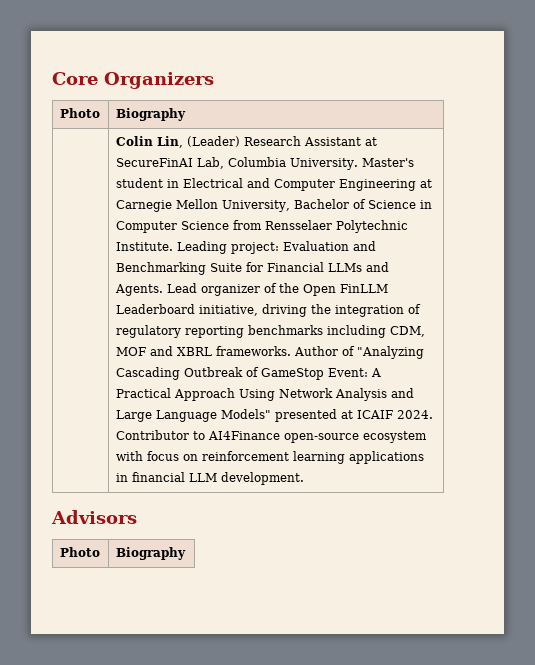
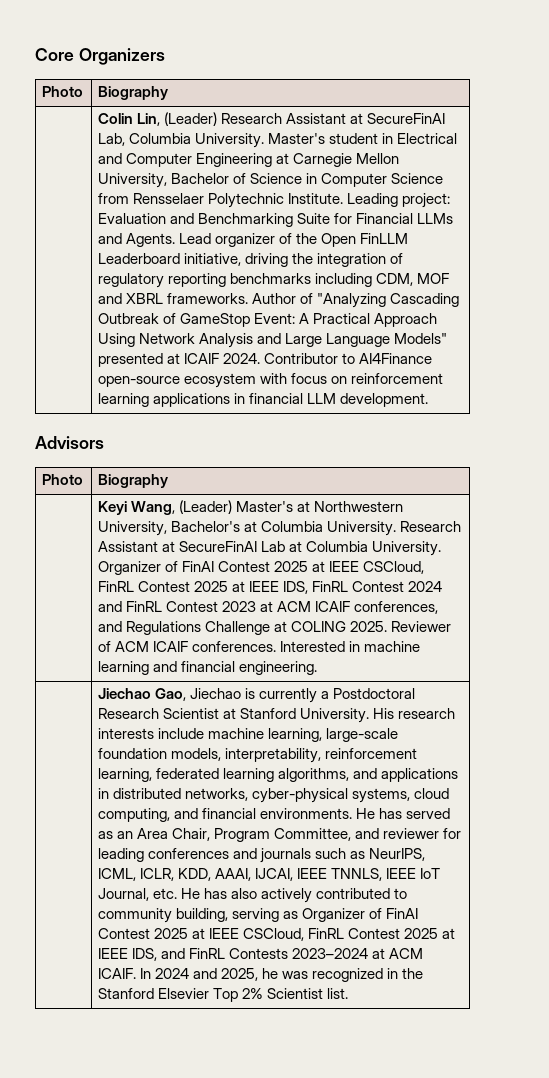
+ Keyi Wang, (Leader) Master's at Northwestern University, Bachelor's at Columbia University. Research Assistant at SecureFinAI Lab at Columbia University. Organizer of FinAI Contest 2025 at IEEE CSCloud, FinRL Contest 2025 at IEEE IDS, FinRL Contest 2024 and FinRL Contest 2023 at ACM ICAIF conferences, and Regulations Challenge at COLING 2025. Reviewer of ACM ICAIF conferences. Interested in machine learning and financial engineering.
+ | Jiechao Gao, Jiechao is currently a Postdoctoral Research Scientist at Stanford University. His research interests include machine learning, large-scale foundation models, interpretability, reinforcement learning, federated learning algorithms, and applications in distributed networks, cyber-physical systems, cloud computing, and financial environments. He has served as an Area Chair, Program Committee, and reviewer for leading conferences and journals such as NeurIPS, ICML, ICLR, KDD, AAAI, IJCAI, IEEE TNNLS, IEEE IoT Journal, etc. He has also actively contributed to community building, serving as Organizer of FinAI Contest 2025 at IEEE CSCloud, FinRL Contest 2025 at IEEE IDS, and FinRL Contests 2023–2024 at ACM ICAIF. In 2024 and 2025, he was recognized in the Stanford Elsevier Top 2% Scientist list.

